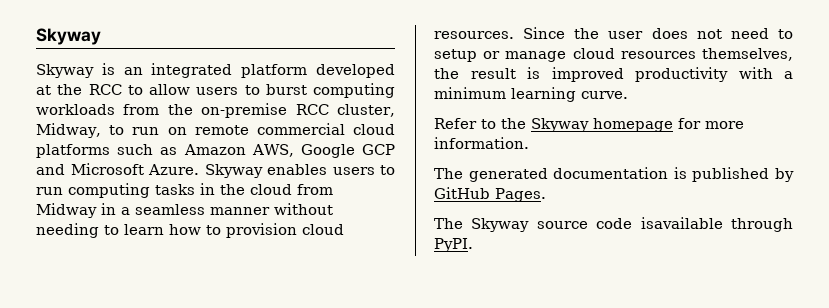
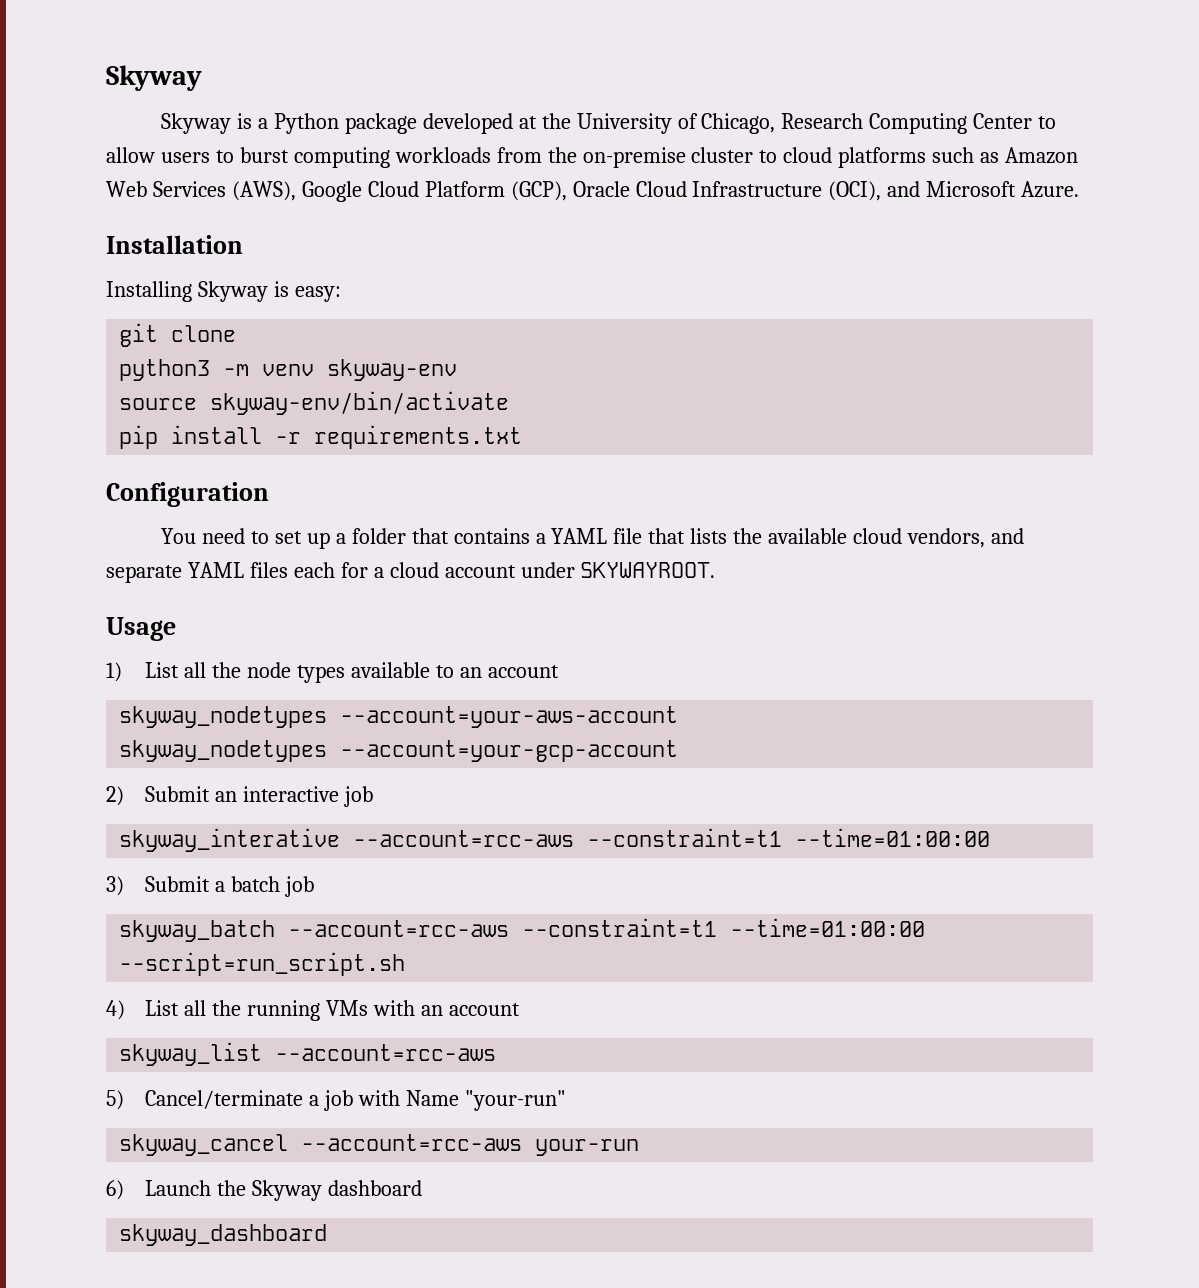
- Skyway is an integrated platform developed at the RCC to allow users to burst computing workloads from the on-premise RCC cluster, Midway, to run on remote commercial cloud platforms such as Amazon AWS, Google GCP and Microsoft Azure. Skyway enables users to run computing tasks in the cloud from Midway in a seamless manner without needing to learn how to provision cloud resources. Since the user does not need to setup or manage cloud resources themselves, the result is improved productivity with a minimum learning curve.
- Refer to the Skyway homepage for more information.
- The generated documentation is published by GitHub Pages.
- The Skyway source code isavailable through PyPI.
+ Skyway is a Python package developed at the University of Chicago, Research Computing Center to allow users to burst computing workloads from the on-premise cluster to cloud platforms such as Amazon Web Services (AWS), Google Cloud Platform (GCP), Oracle Cloud Infrastructure (OCI), and Microsoft Azure.
+ Installation
+ Installing Skyway is easy:
+ git clone
+ python3 -m venv skyway-env
+ source skyway-env/bin/activate
+ pip install -r requirements.txt
+ Configuration
+ You need to set up a folder that contains a YAML file that lists the available cloud vendors, and separate YAML files each for a cloud account under SKYWAYROOT.
+ Usage
+ 1) List all the node types available to an account
+ skyway_nodetypes --account=your-aws-account
+ skyway_nodetypes --account=your-gcp-account
+ 2) Submit an interactive job
+ skyway_interative --account=rcc-aws --constraint=t1 --time=01:00:00
+ 3) Submit a batch job
+ skyway_batch --account=rcc-aws --constraint=t1 --time=01:00:00 --script=run_script.sh
+ 4) List all the running VMs with an account
+ skyway_list --account=rcc-aws
+ 5) Cancel/terminate a job with Name "your-run"
+ skyway_cancel --account=rcc-aws your-run
+ 6) Launch the Skyway dashboard
+ skyway_dashboard

